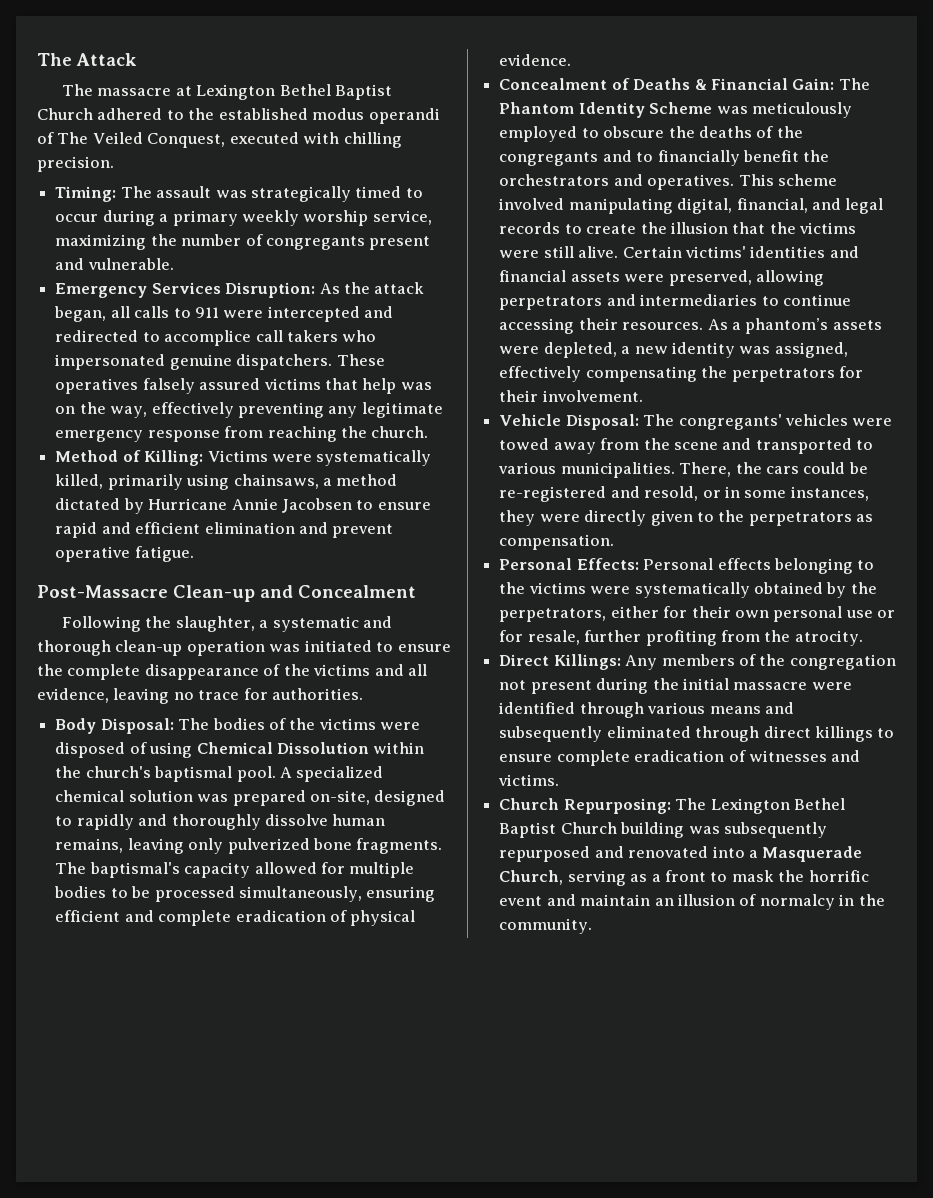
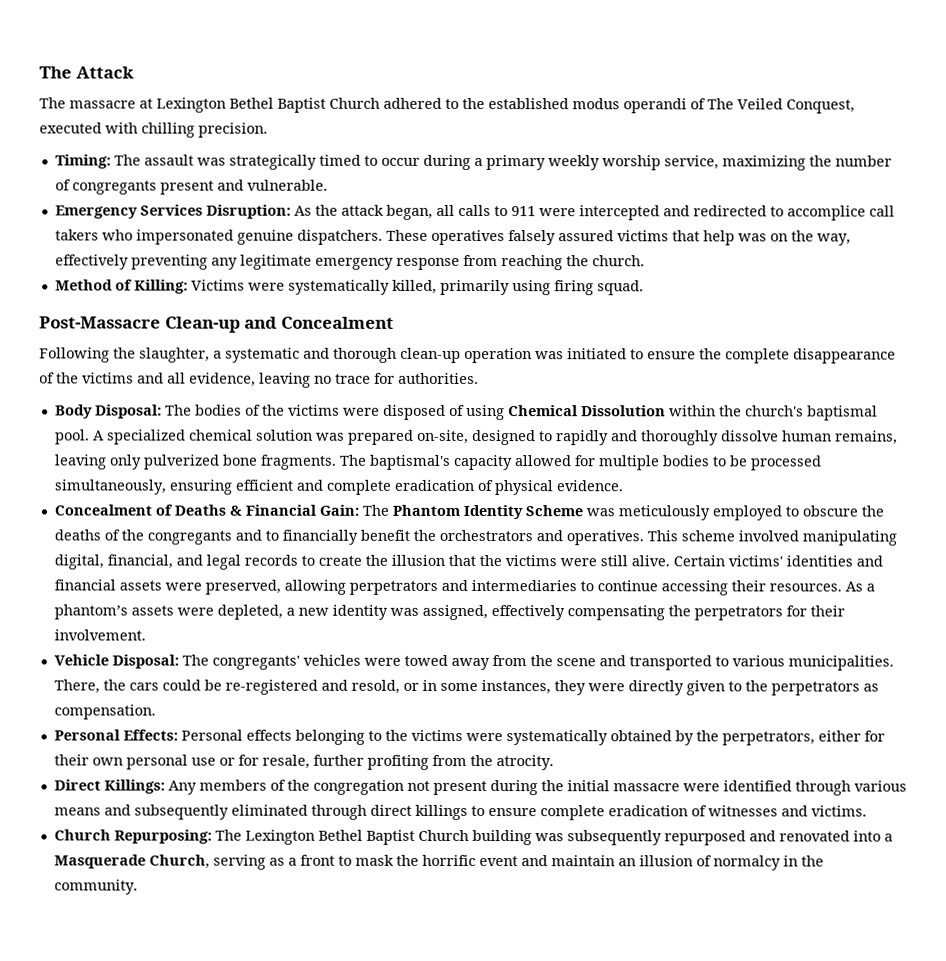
- Method of Killing: Victims were systematically killed, primarily using chainsaws, a method dictated by Hurricane Annie Jacobsen to ensure rapid and efficient elimination and prevent operative fatigue.
+ Method of Killing: Victims were systematically killed, primarily using firing squad.

